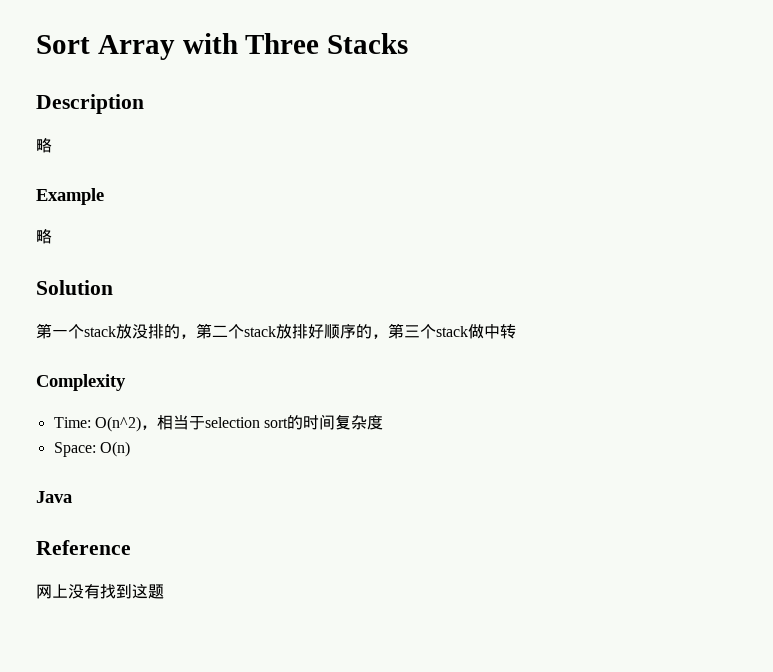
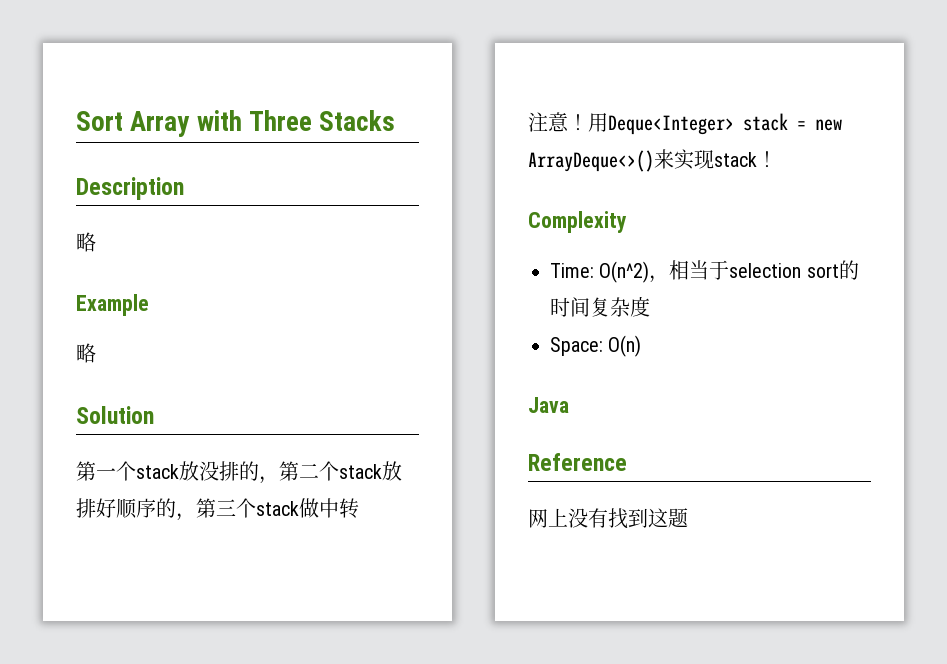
+ 注意！用Deque<Integer> stack = new ArrayDeque<>()来实现stack！

